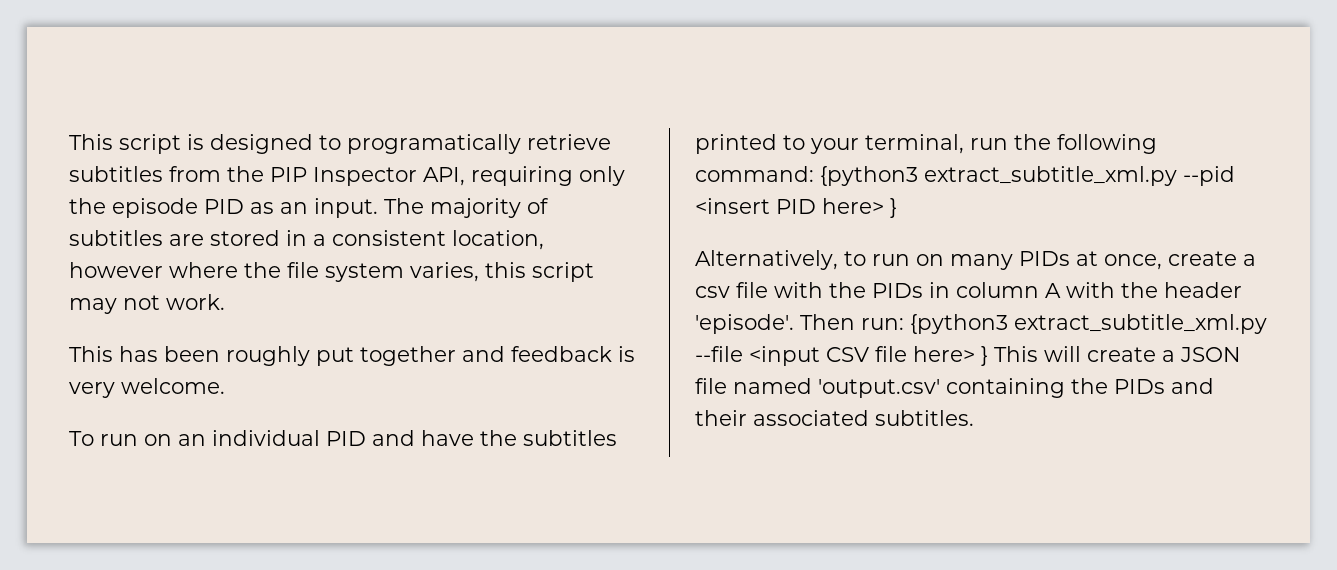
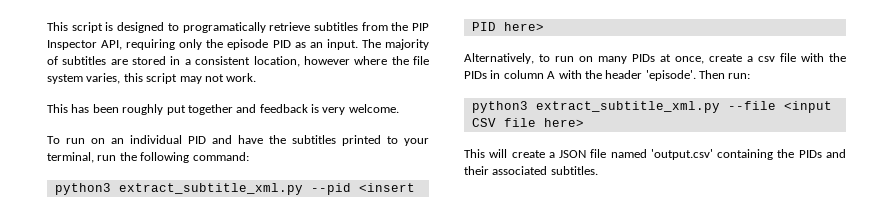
- To run on an individual PID and have the subtitles printed to your terminal, run the following command: {python3 extract_subtitle_xml.py --pid <insert PID here> }
+ To run on an individual PID and have the subtitles printed to your terminal, run the following command:
+ python3 extract_subtitle_xml.py --pid <insert PID here>
- Then run: {python3 extract_subtitle_xml.py --file <input CSV file here> } This will create a JSON file named 'output.csv' containing the PIDs and their associated subtitles.
+ Then run:
+ python3 extract_subtitle_xml.py --file <input CSV file here>
+ This will create a JSON file named 'output.csv' containing the PIDs and their associated subtitles.

